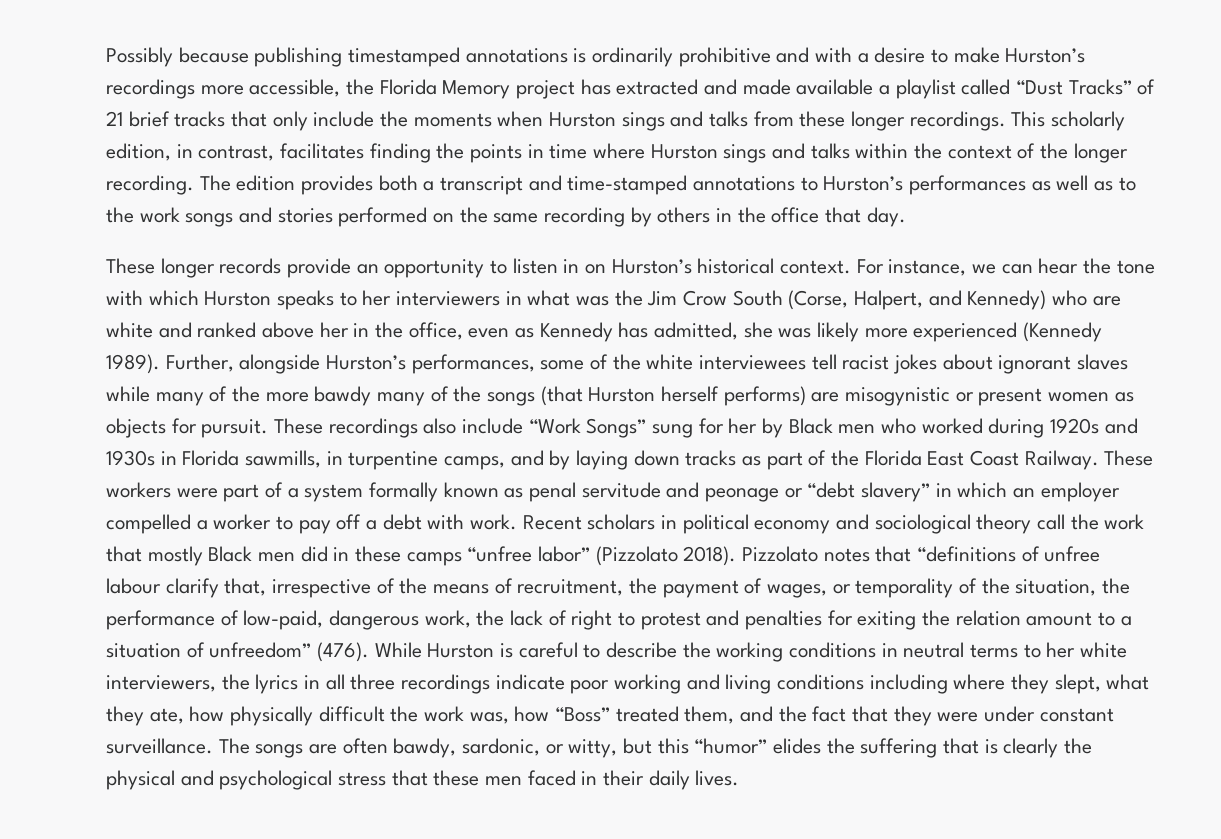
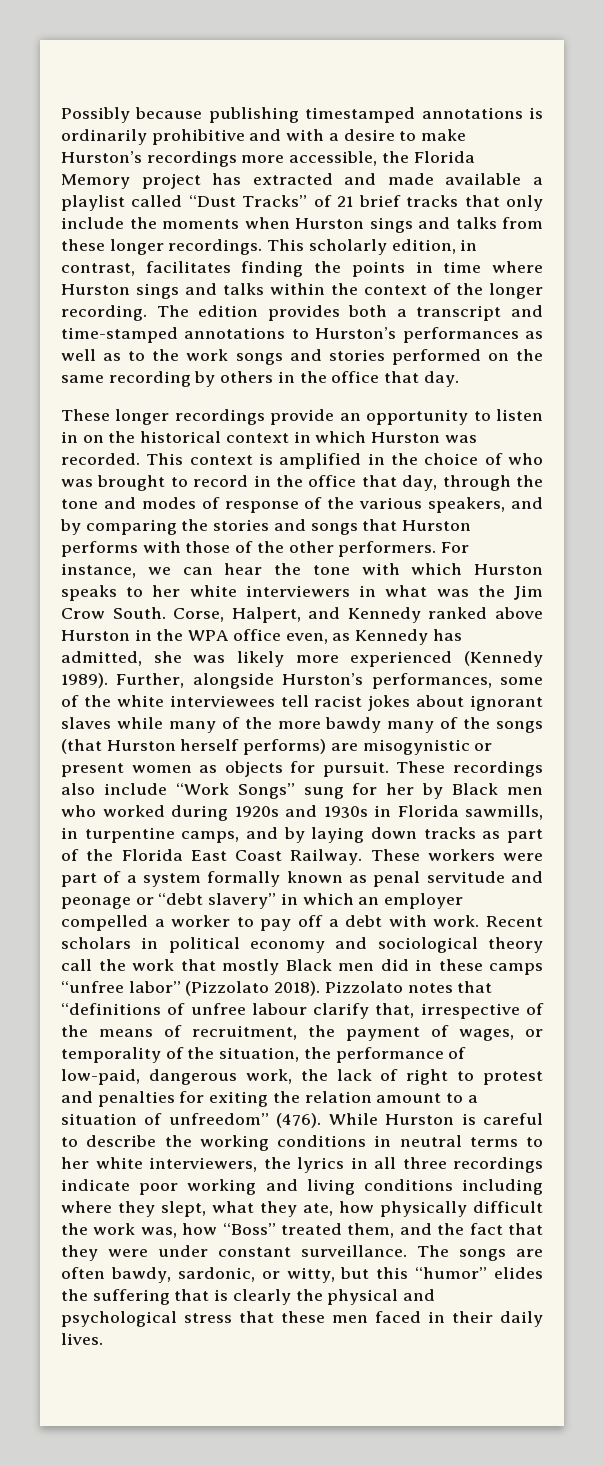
- These longer records provide an opportunity to listen in on Hurston’s historical context.
+ These longer recordings provide an opportunity to listen in on the historical context in which Hurston was recorded. This context is amplified in the choice of who was brought to record in the office that day, through the tone and modes of response of the various speakers, and by comparing the stories and songs that Hurston performs with those of the other performers.
- For instance, we can hear the tone with which Hurston speaks to her interviewers in what was the Jim Crow South (Corse, Halpert, and Kennedy) who are white and ranked above her in the office, even as Kennedy has admitted, she was likely more experienced (Kennedy 1989).
+ For instance, we can hear the tone with which Hurston speaks to her white interviewers in what was the Jim Crow South. Corse, Halpert, and Kennedy ranked above Hurston in the WPA office even, as Kennedy has admitted, she was likely more experienced (Kennedy 1989).

